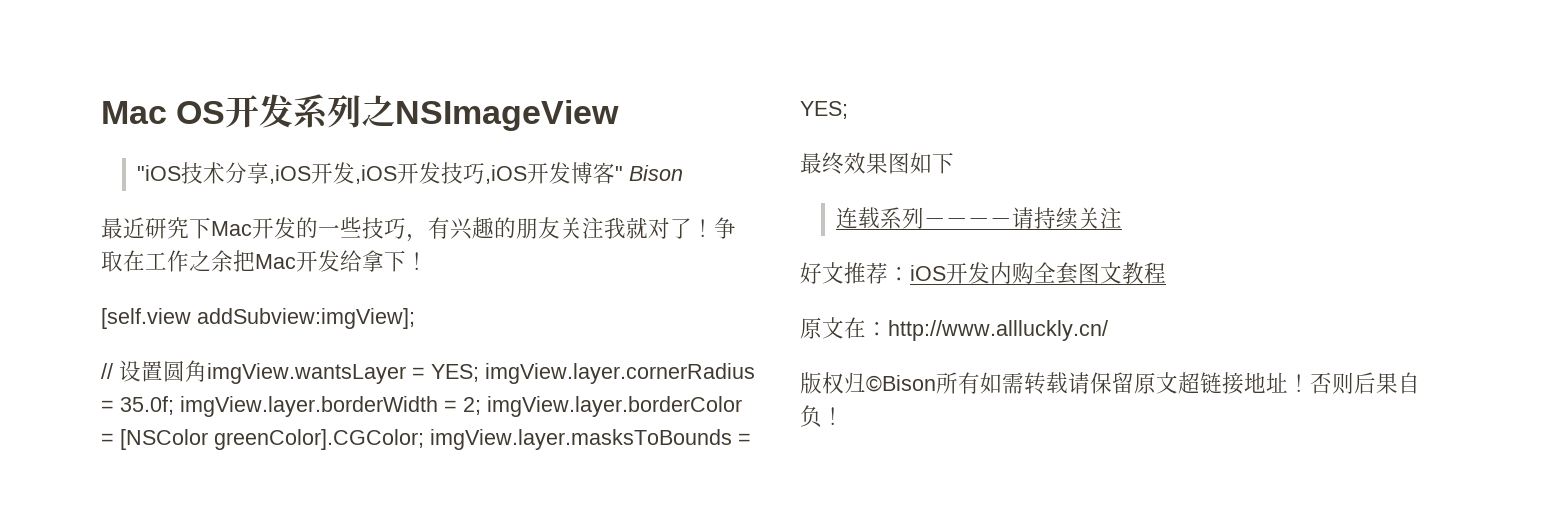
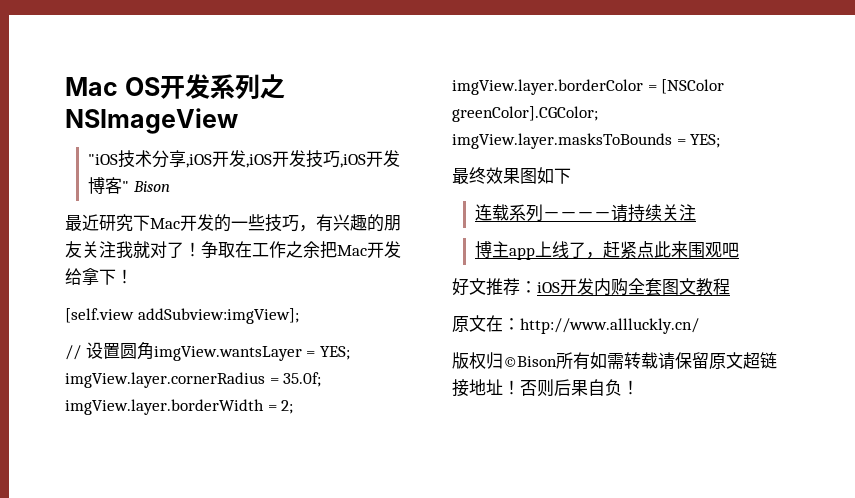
+ 博主app上线了，赶紧点此来围观吧

